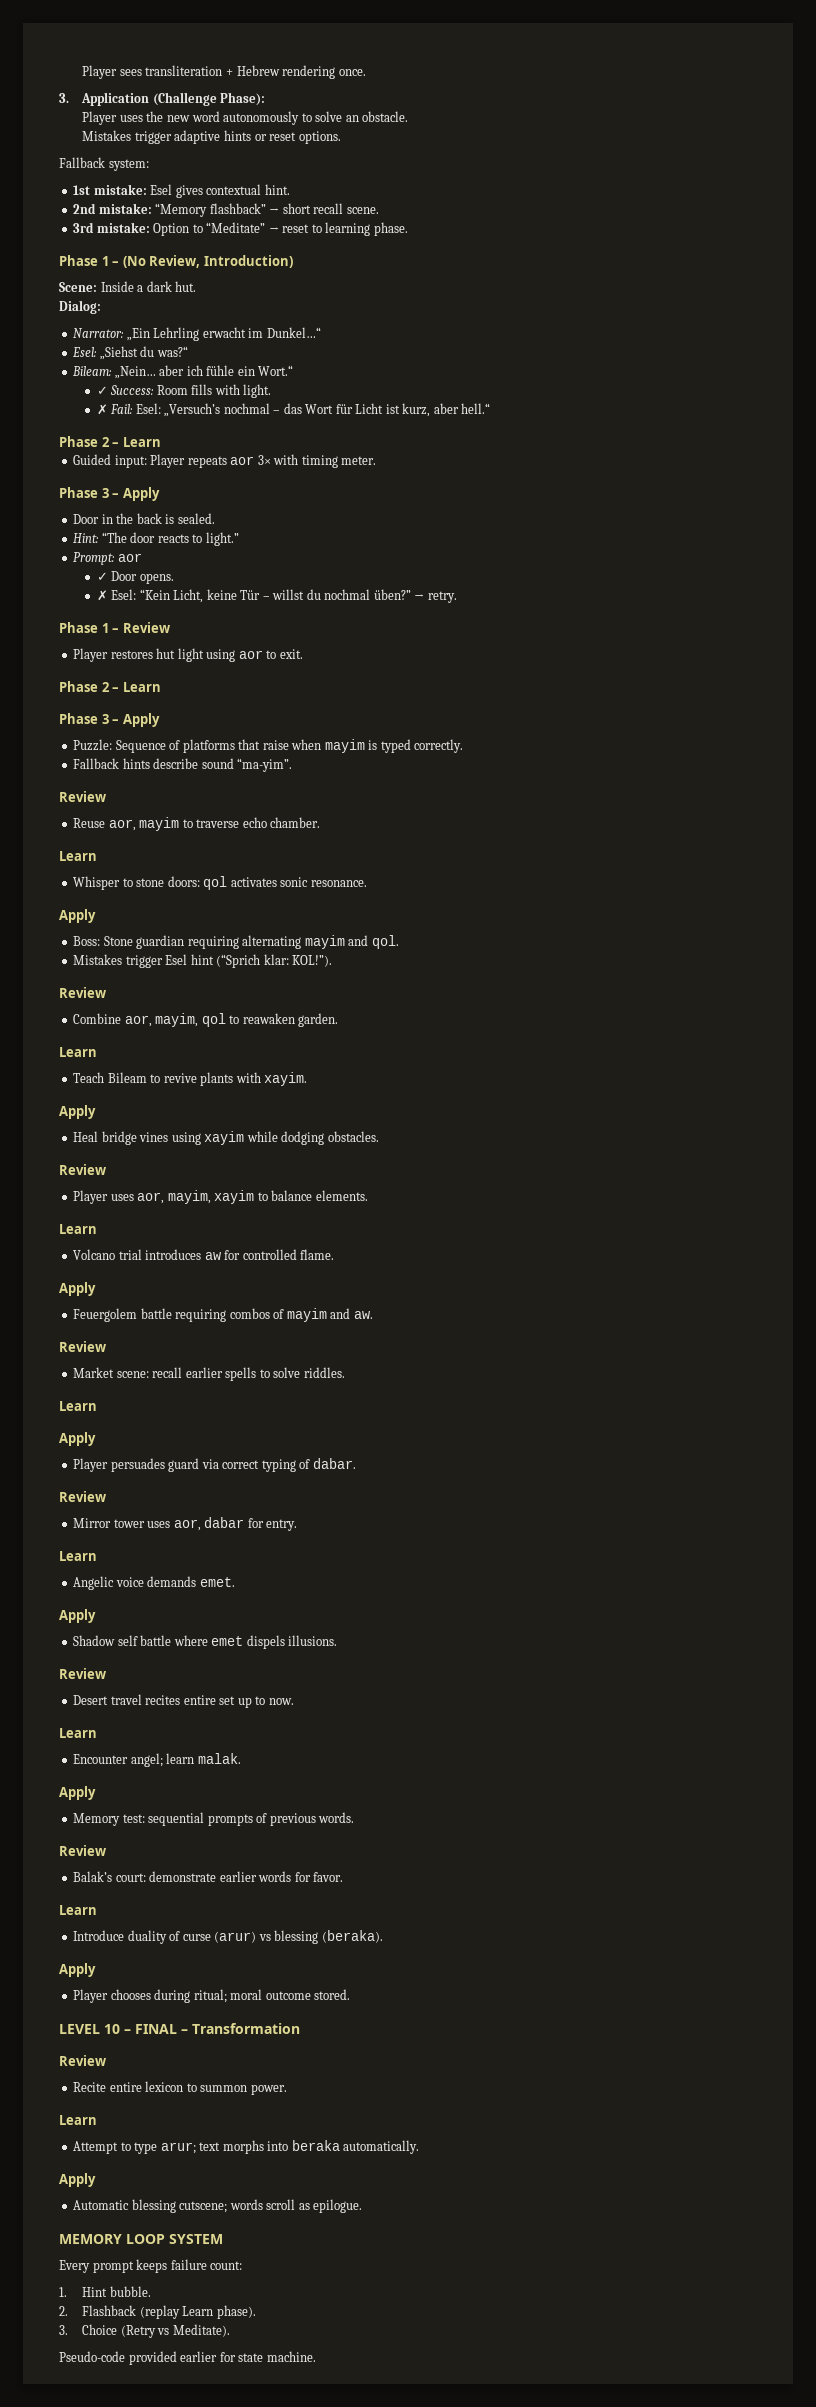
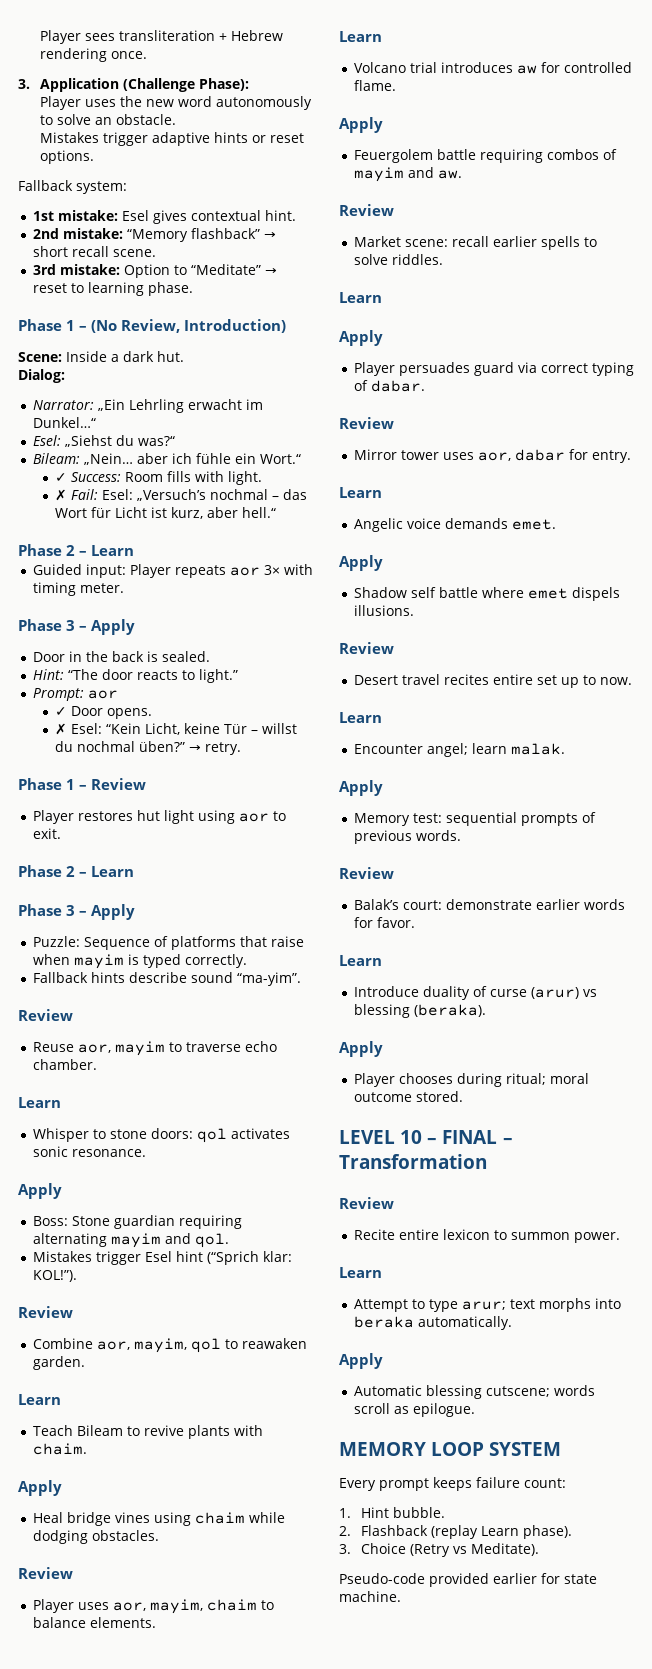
- Teach Bileam to revive plants with xayim.
+ Teach Bileam to revive plants with chaim.
- Heal bridge vines using xayim while dodging obstacles.
+ Heal bridge vines using chaim while dodging obstacles.
- Player uses aor, mayim, xayim to balance elements.
+ Player uses aor, mayim, chaim to balance elements.

